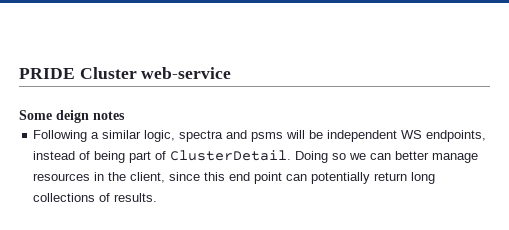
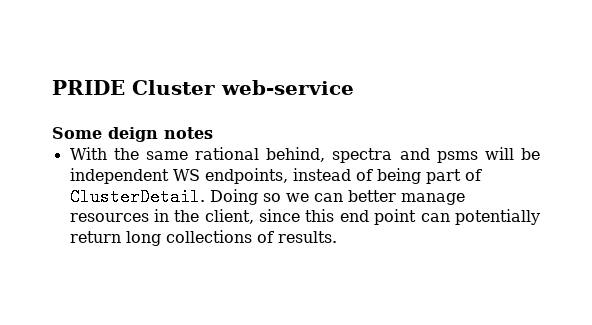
- Following a similar logic, spectra and psms will be independent WS endpoints, instead of being part of ClusterDetail.
+ With the same rational behind, spectra and psms will be independent WS endpoints, instead of being part of ClusterDetail.

